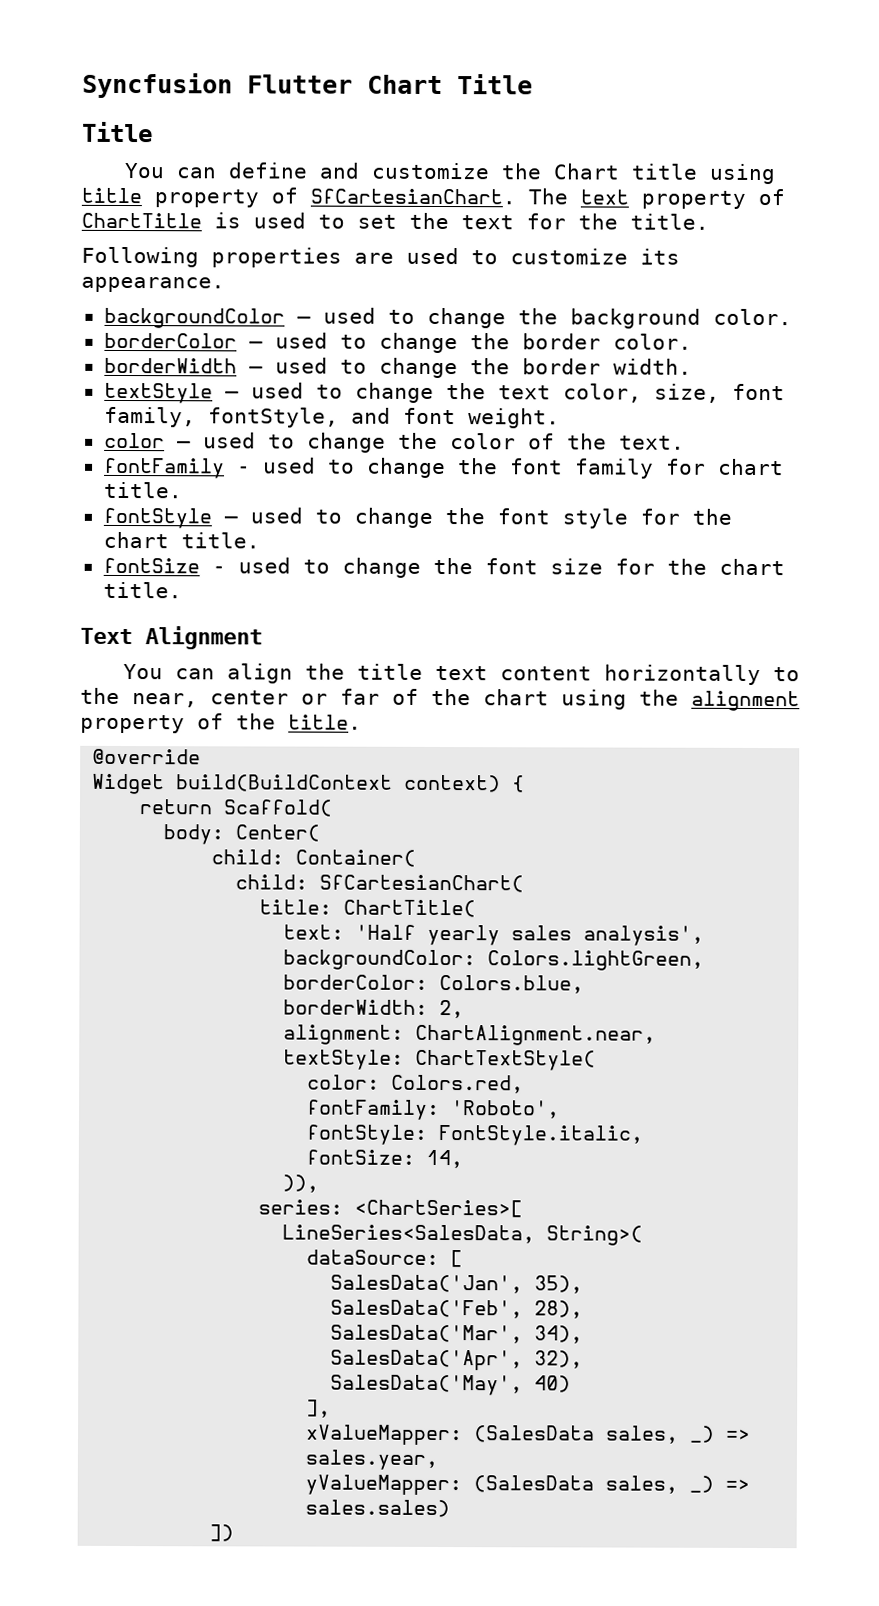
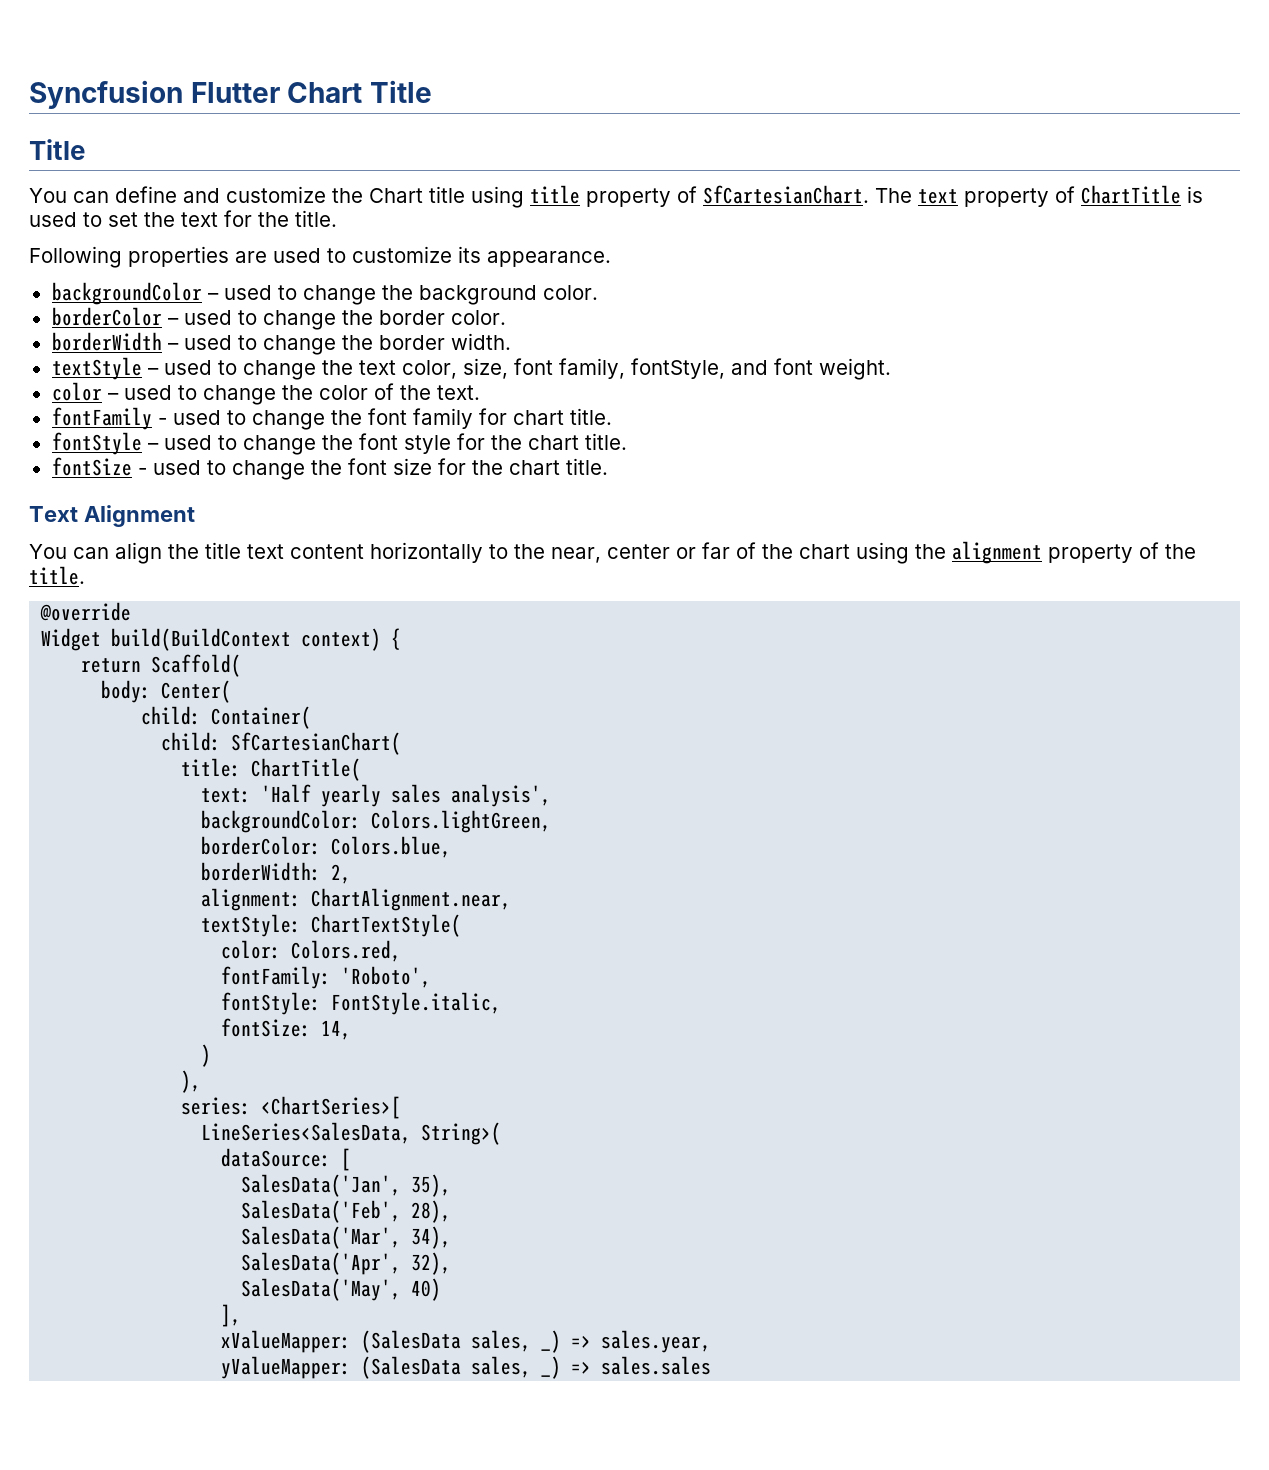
- )),
+ )
+ ),
- yValueMapper: (SalesData sales, _) => sales.sales)
- ])
+ yValueMapper: (SalesData sales, _) => sales.sales

